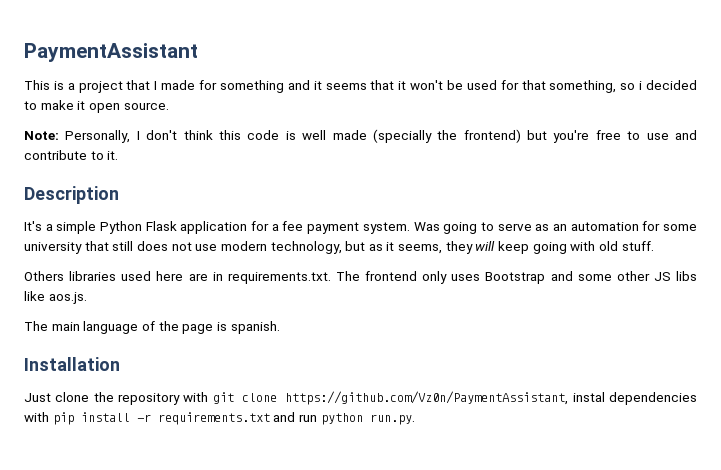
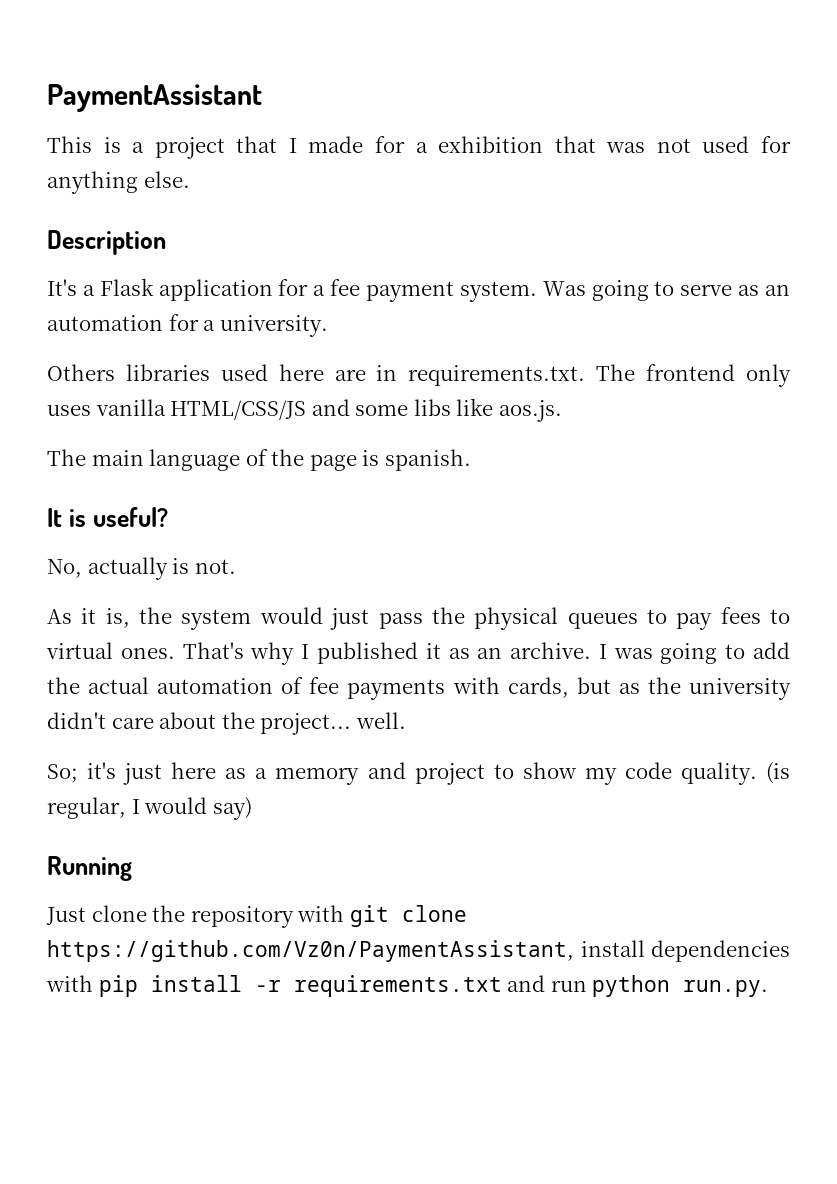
- This is a project that I made for something and it seems that it won't be used for that something, so i decided to make it open source.
- Note: Personally, I don't think this code is well made (specially the frontend) but you're free to use and contribute to it.
+ This is a project that I made for a exhibition that was not used for anything else.
- It's a simple Python Flask application for a fee payment system.
+ It's a Flask application for a fee payment system.
- Was going to serve as an automation for some university that still does not use modern technology, but as it seems, they will keep going with old stuff.
+ Was going to serve as an automation for a university.
- Others libraries used here are in requirements.txt. The frontend only uses Bootstrap and some other JS libs like aos.js.
+ Others libraries used here are in requirements.txt. The frontend only uses vanilla HTML/CSS/JS and some libs like aos.js.
- Installation
+ It is useful?
+ No, actually is not.
+ As it is, the system would just pass the physical queues to pay fees to virtual ones. That's why I published it as an archive. I was going to add the actual automation of fee payments with cards, but as the university didn't care about the project... well.
+ So; it's just here as a memory and project to show my code quality. (is regular, I would say)
+ Running
- Just clone the repository with git clone https://github.com/Vz0n/PaymentAssistant, instal dependencies with pip install -r requirements.txt and run python run.py.
+ Just clone the repository with git clone https://github.com/Vz0n/PaymentAssistant, install dependencies with pip install -r requirements.txt and run python run.py.

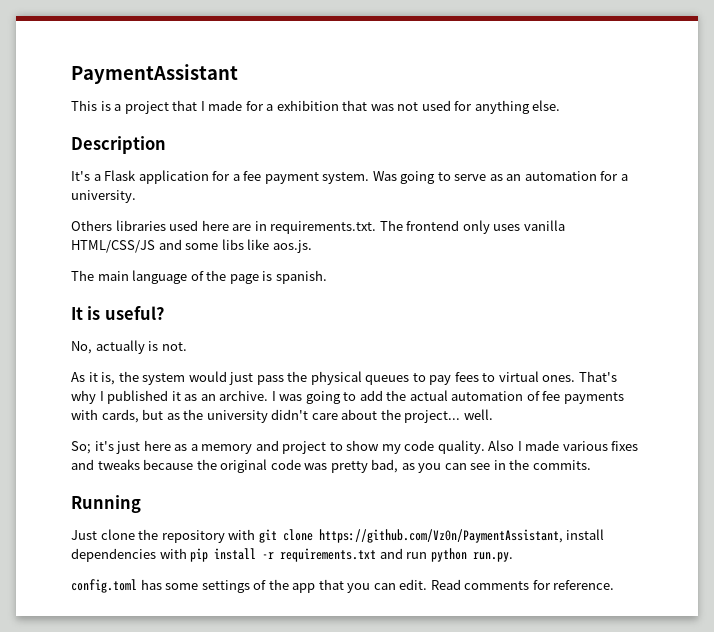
- (is regular, I would say)
+ Also I made various fixes and tweaks because the original code was pretty bad, as you can see in the commits.
+ config.toml has some settings of the app that you can edit. Read comments for reference.

